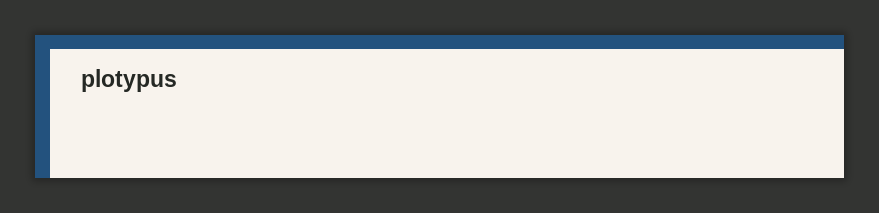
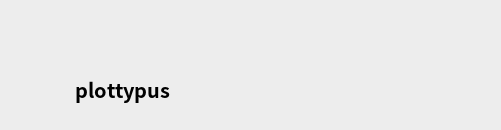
- plotypus
+ plottypus

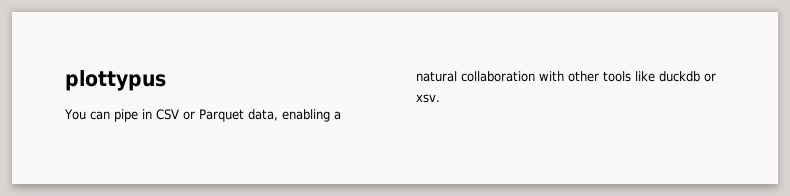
+ You can pipe in CSV or Parquet data, enabling a natural collaboration with other tools like duckdb or xsv.

